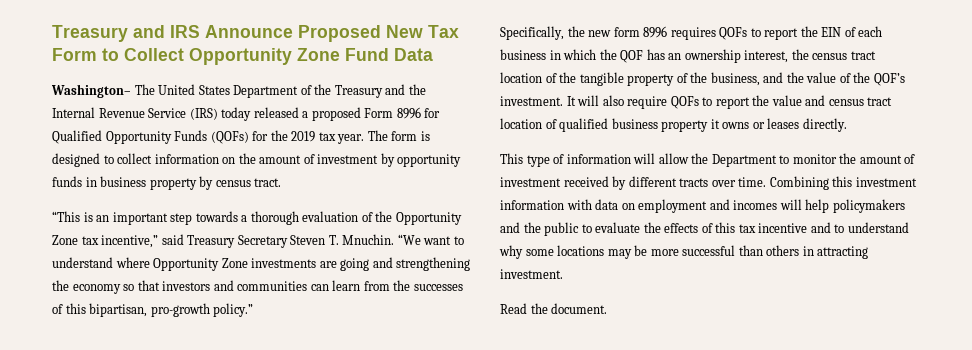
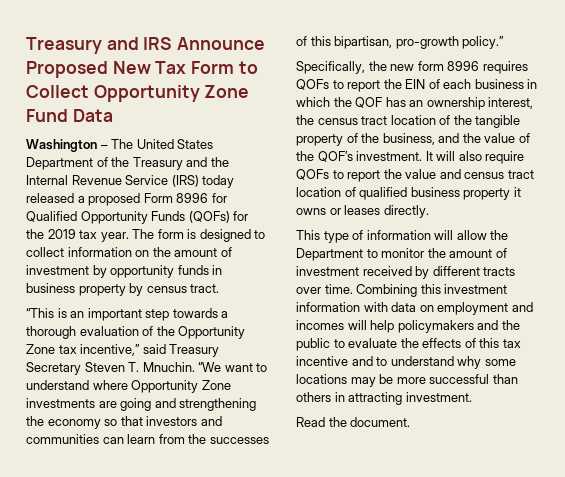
- Washington– The United States Department of the Treasury and the Internal Revenue Service (IRS) today released a proposed Form 8996 for Qualified Opportunity Funds (QOFs) for the 2019 tax year.
+ Washington – The United States Department of the Treasury and the Internal Revenue Service (IRS) today released a proposed Form 8996 for Qualified Opportunity Funds (QOFs) for the 2019 tax year.

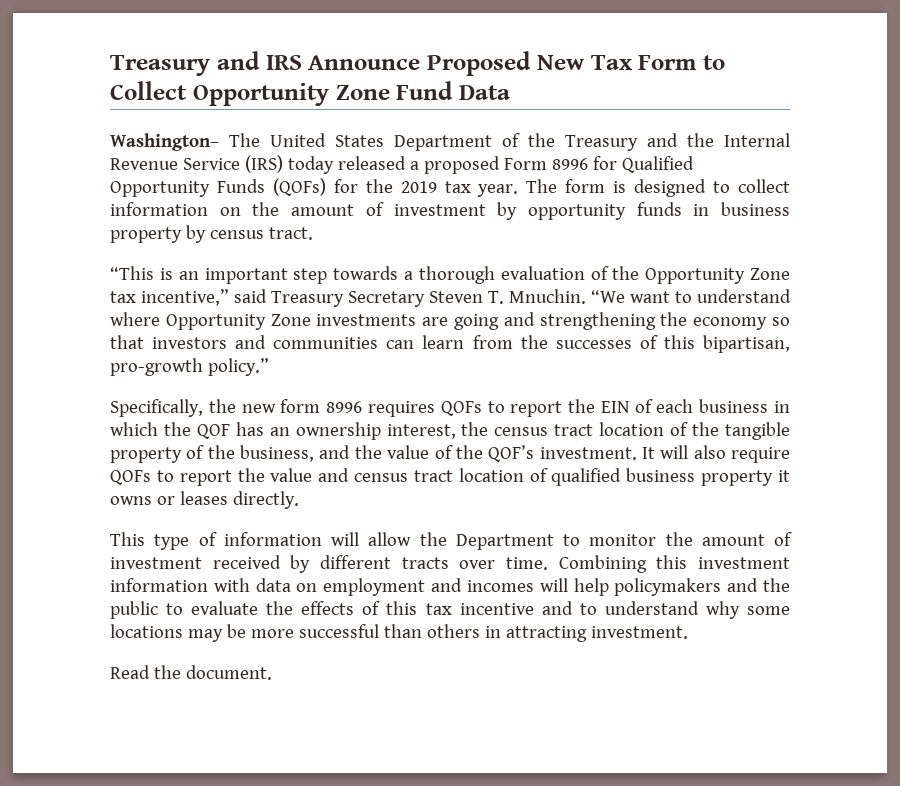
- Washington – The United States Department of the Treasury and the Internal Revenue Service (IRS) today released a proposed Form 8996 for Qualified Opportunity Funds (QOFs) for the 2019 tax year.
+ Washington– The United States Department of the Treasury and the Internal Revenue Service (IRS) today released a proposed Form 8996 for Qualified Opportunity Funds (QOFs) for the 2019 tax year.

